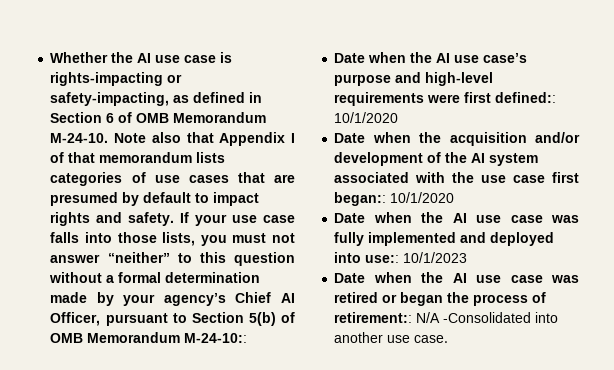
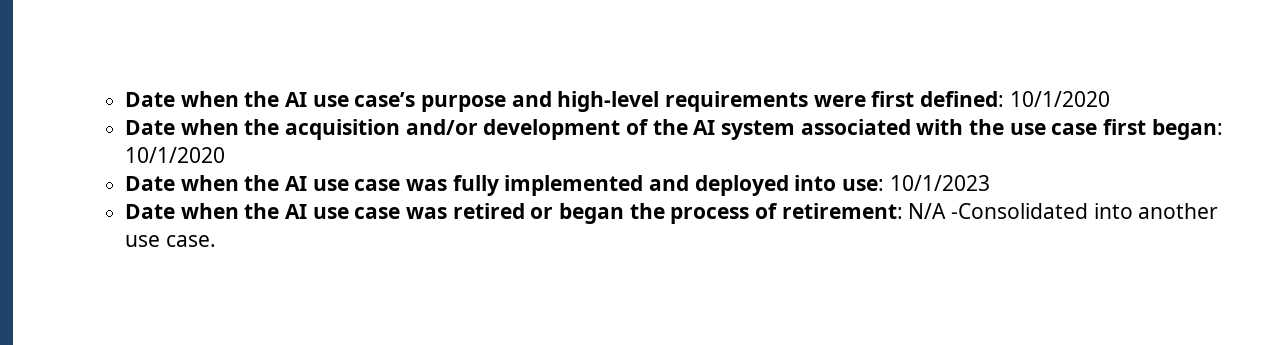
- Whether the AI use case is rights-impacting or safety-impacting, as defined in Section 6 of OMB Memorandum M-24-10. Note also that Appendix I of that memorandum lists categories of use cases that are presumed by default to impact rights and safety. If your use case falls into those lists, you must not answer “neither” to this question without a formal determination made by your agency’s Chief AI Officer, pursuant to Section 5(b) of OMB Memorandum M-24-10::
- Date when the AI use case’s purpose and high-level requirements were first defined:: 10/1/2020
+ Date when the AI use case’s purpose and high-level requirements were first defined: 10/1/2020
- Date when the acquisition and/or development of the AI system associated with the use case first began:: 10/1/2020
+ Date when the acquisition and/or development of the AI system associated with the use case first began: 10/1/2020
- Date when the AI use case was fully implemented and deployed into use:: 10/1/2023
+ Date when the AI use case was fully implemented and deployed into use: 10/1/2023
- Date when the AI use case was retired or began the process of retirement:: N/A -Consolidated into another use case.
+ Date when the AI use case was retired or began the process of retirement: N/A -Consolidated into another use case.

